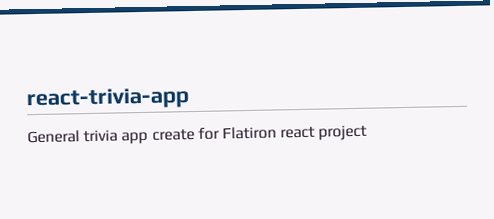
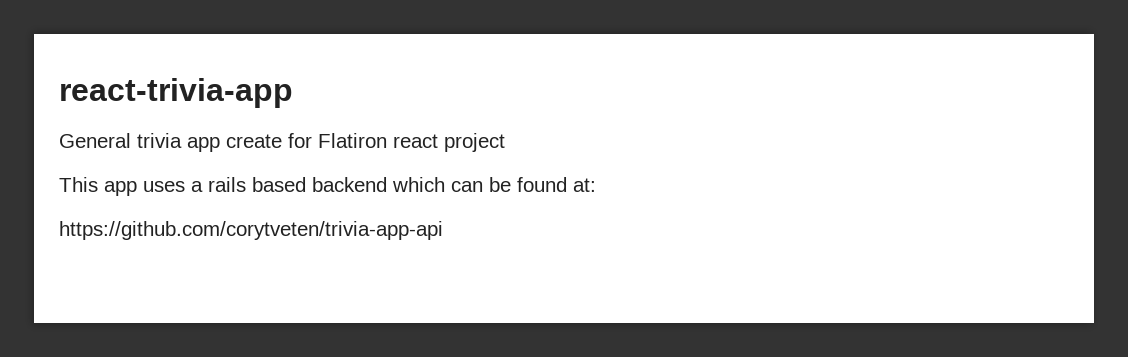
+ This app uses a rails based backend which can be found at:
+ https://github.com/corytveten/trivia-app-api

